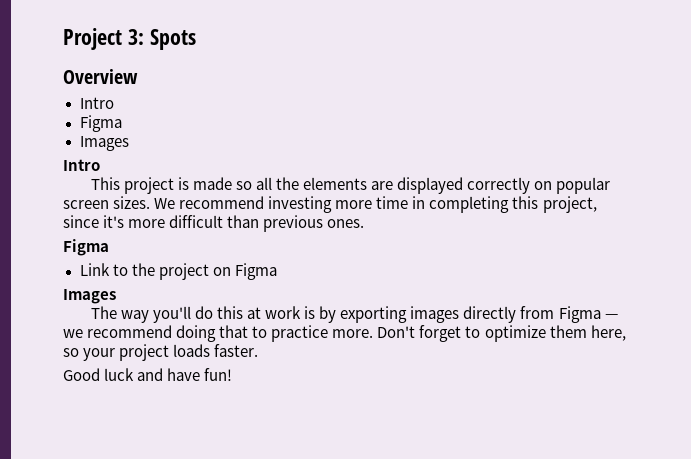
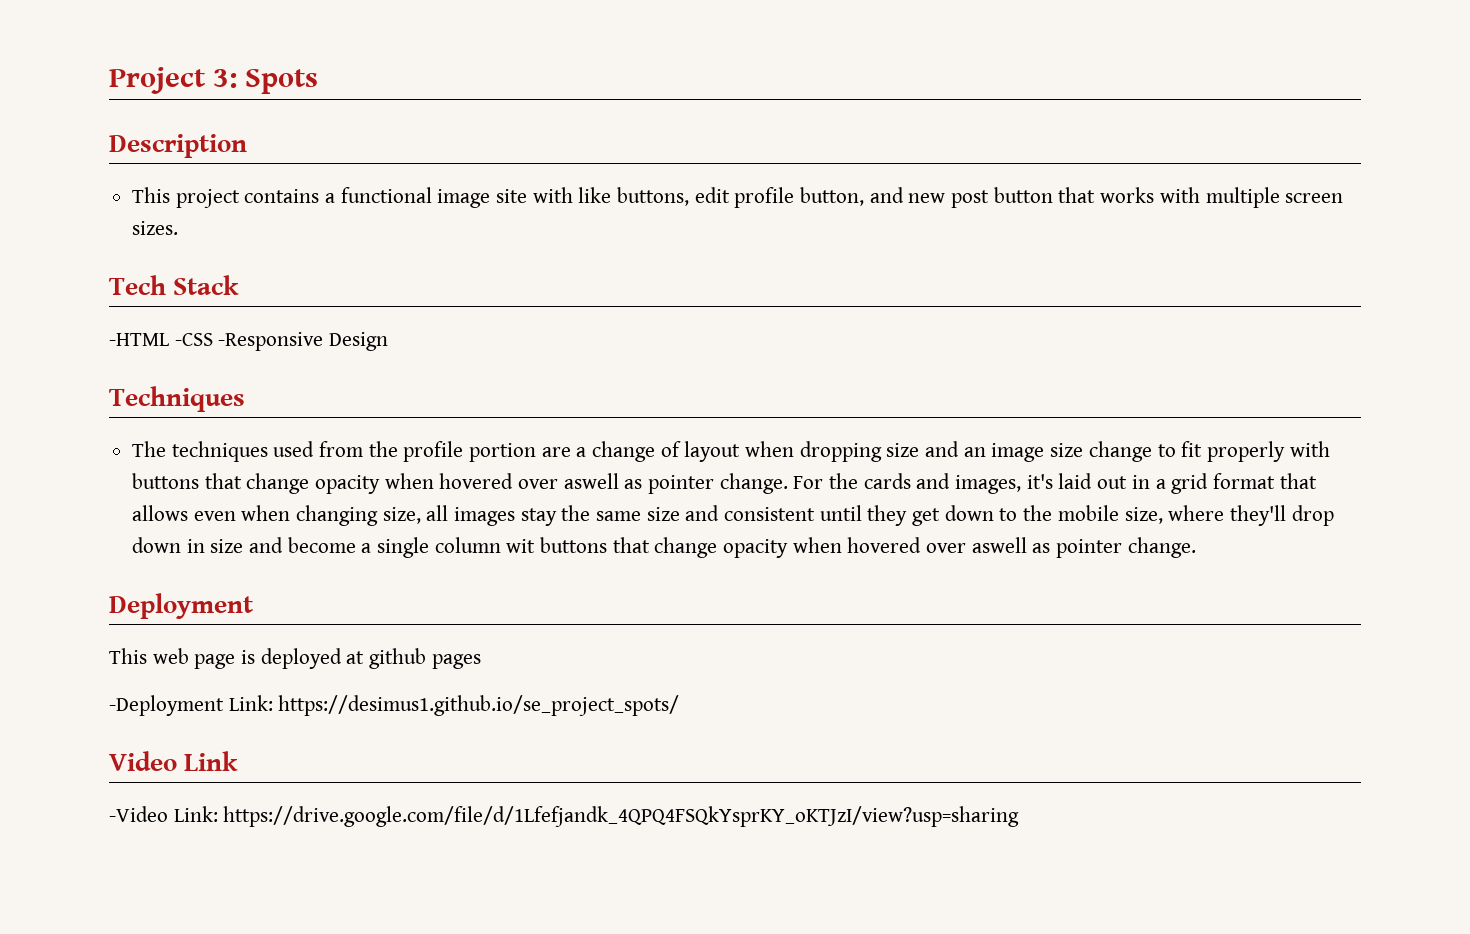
- Overview
- Intro
- Figma
- Images
- Intro
- This project is made so all the elements are displayed correctly on popular screen sizes. We recommend investing more time in completing this project, since it's more difficult than previous ones.
- Figma
- Link to the project on Figma
- Images
- The way you'll do this at work is by exporting images directly from Figma — we recommend doing that to practice more. Don't forget to optimize them here, so your project loads faster.
- Good luck and have fun!
+ Description
+ This project contains a functional image site with like buttons, edit profile button, and new post button that works with multiple screen sizes.
+ Tech Stack
+ -HTML -CSS -Responsive Design
+ Techniques
+ The techniques used from the profile portion are a change of layout when dropping size and an image size change to fit properly with buttons that change opacity when hovered over aswell as pointer change. For the cards and images, it's laid out in a grid format that allows even when changing size, all images stay the same size and consistent until they get down to the mobile size, where they'll drop down in size and become a single column wit buttons that change opacity when hovered over aswell as pointer change.
+ Deployment
+ This web page is deployed at github pages
+ -Deployment Link: https://desimus1.github.io/se_project_spots/
+ Video Link
+ -Video Link: https://drive.google.com/file/d/1Lfefjandk_4QPQ4FSQkYsprKY_oKTJzI/view?usp=sharing

